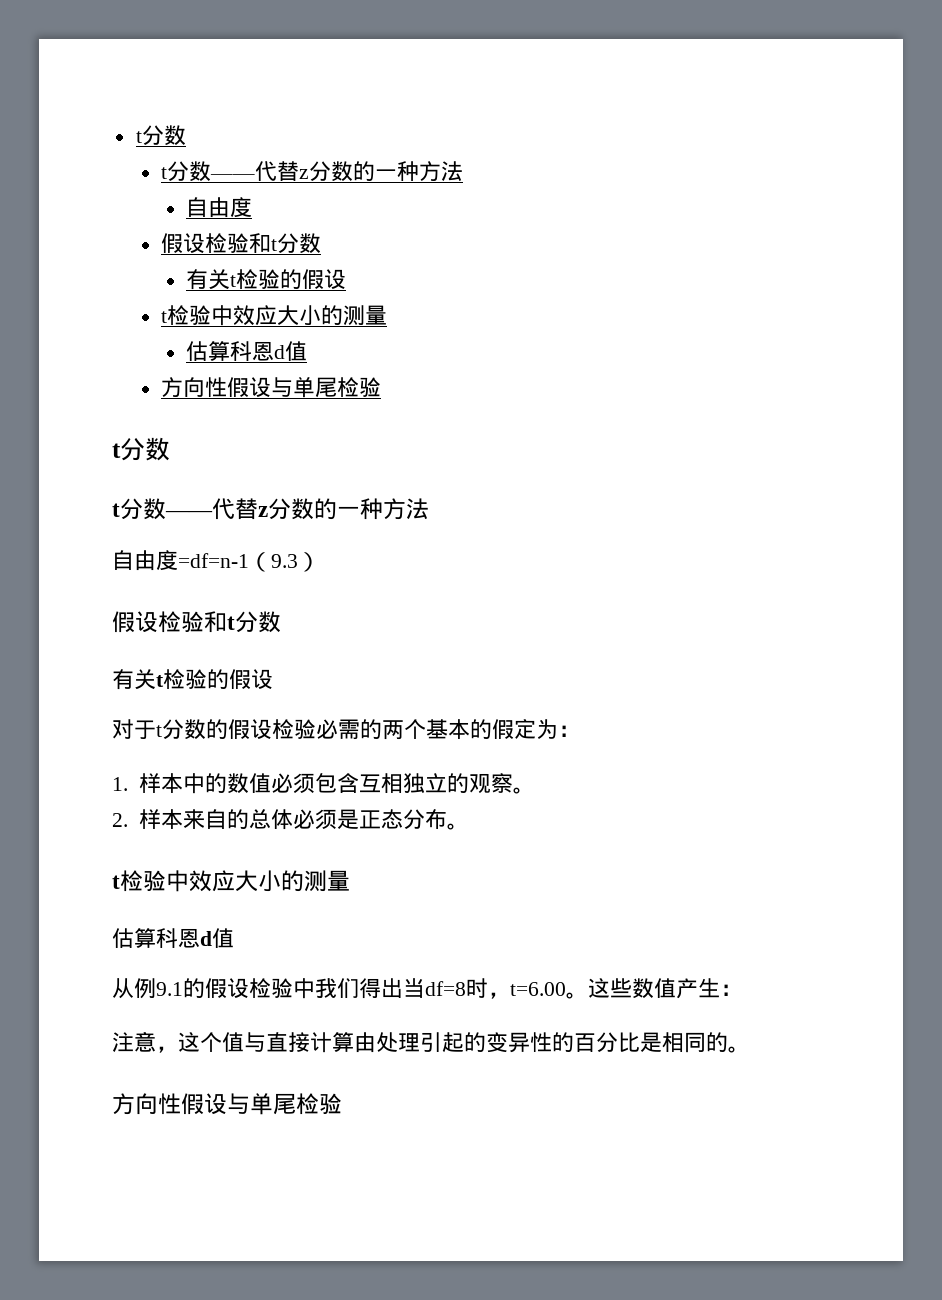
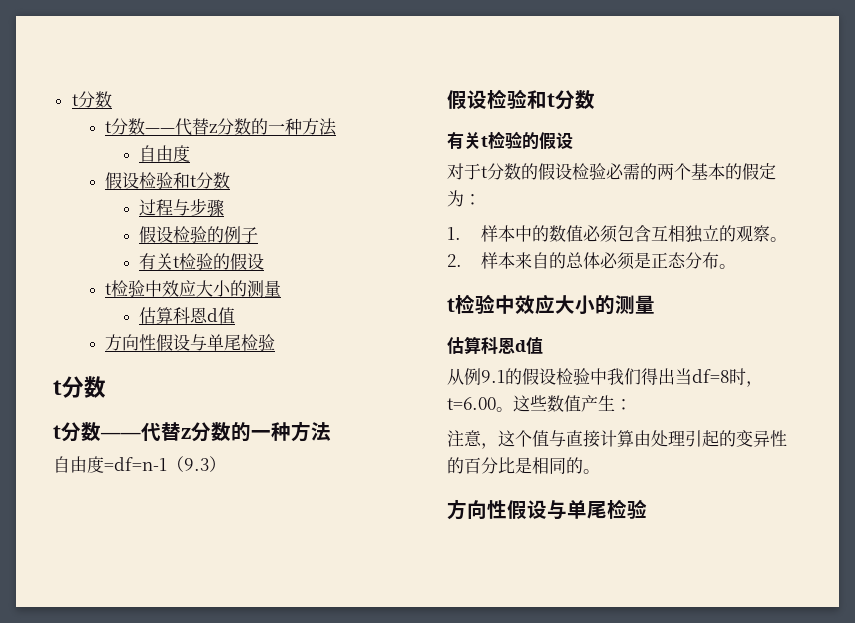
+ 过程与步骤
+ 假设检验的例子

